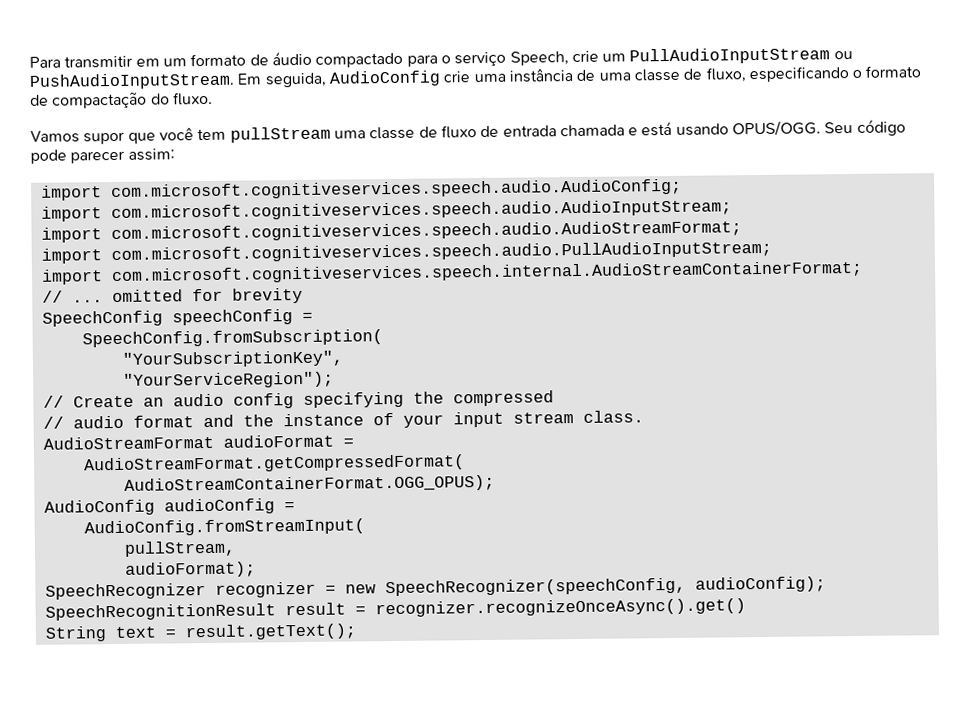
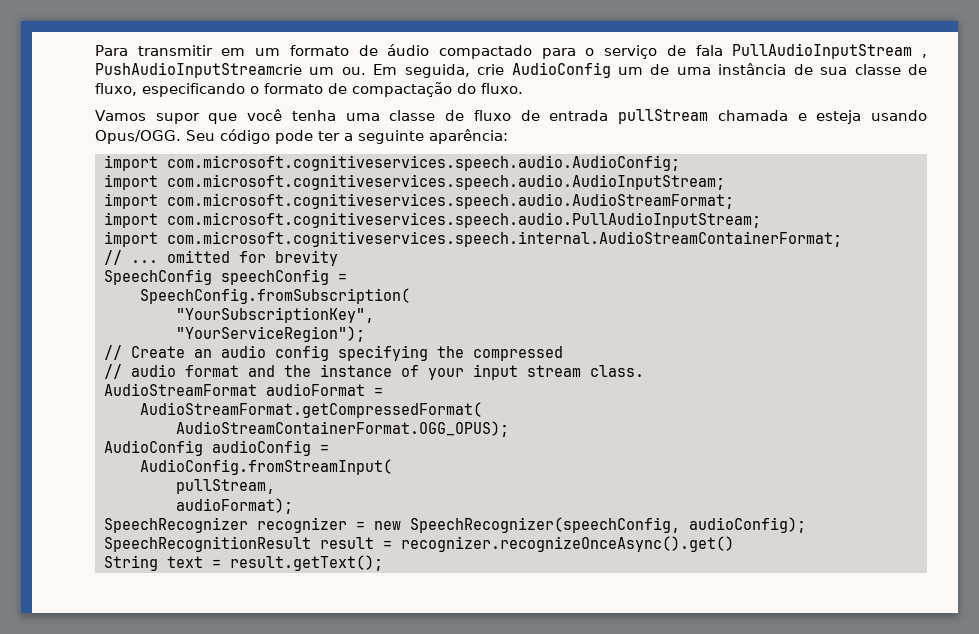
- Para transmitir em um formato de áudio compactado para o serviço Speech, crie um PullAudioInputStream ou PushAudioInputStream. Em seguida, AudioConfig crie uma instância de uma classe de fluxo, especificando o formato de compactação do fluxo.
+ Para transmitir em um formato de áudio compactado para o serviço de fala PullAudioInputStream , PushAudioInputStreamcrie um ou. Em seguida, crie AudioConfig um de uma instância de sua classe de fluxo, especificando o formato de compactação do fluxo.
- Vamos supor que você tem pullStream uma classe de fluxo de entrada chamada e está usando OPUS/OGG. Seu código pode parecer assim:
+ Vamos supor que você tenha uma classe de fluxo de entrada pullStream chamada e esteja usando Opus/OGG. Seu código pode ter a seguinte aparência:

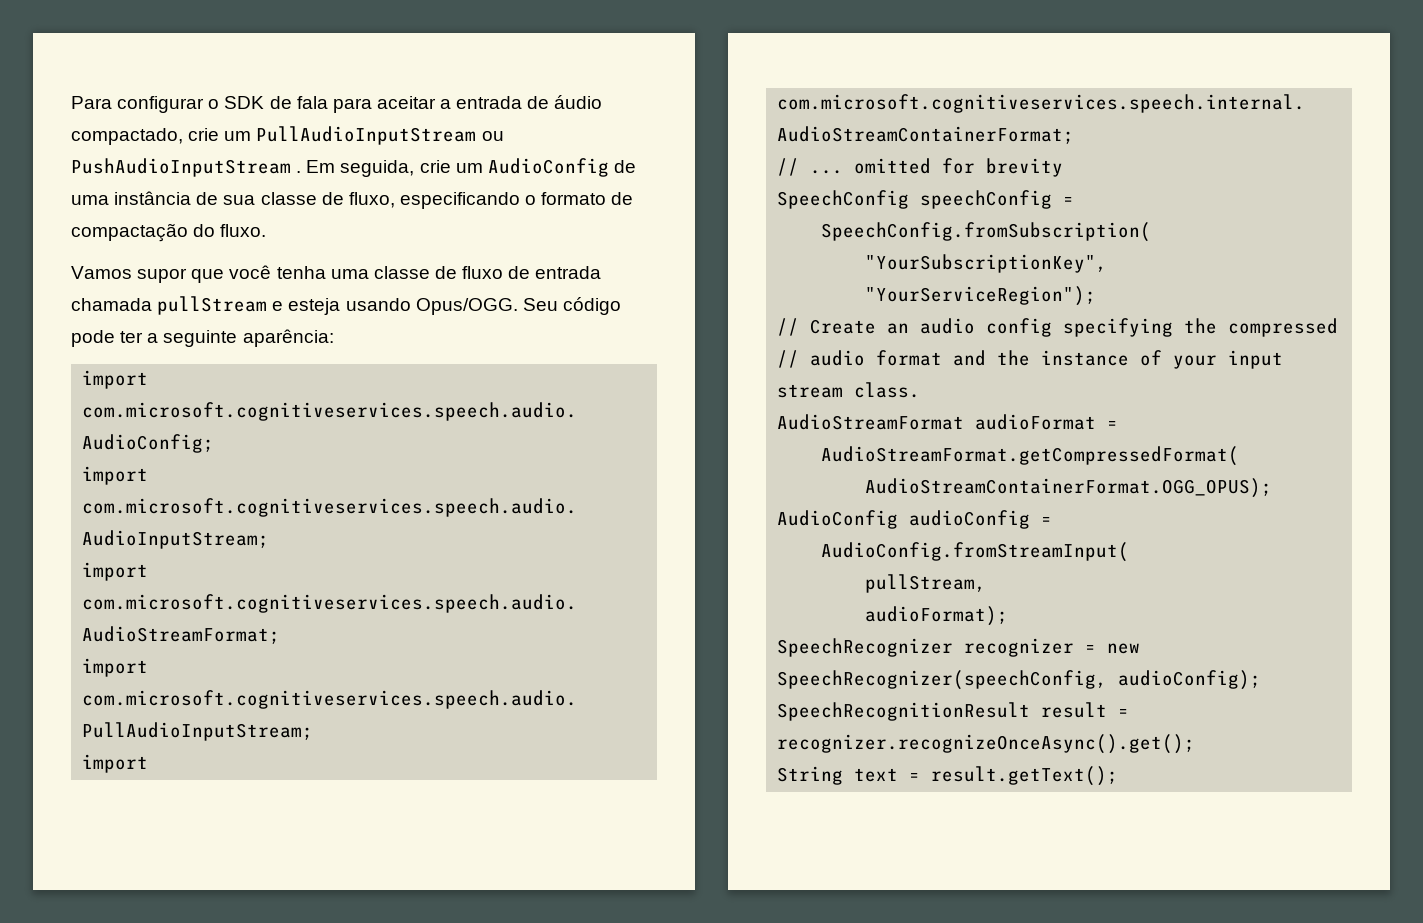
- Para transmitir em um formato de áudio compactado para o serviço de fala PullAudioInputStream , PushAudioInputStreamcrie um ou.
+ Para configurar o SDK de fala para aceitar a entrada de áudio compactado, crie um PullAudioInputStream ou PushAudioInputStream .
- Em seguida, crie AudioConfig um de uma instância de sua classe de fluxo, especificando o formato de compactação do fluxo.
+ Em seguida, crie um AudioConfig de uma instância de sua classe de fluxo, especificando o formato de compactação do fluxo.
- Vamos supor que você tenha uma classe de fluxo de entrada pullStream chamada e esteja usando Opus/OGG.
+ Vamos supor que você tenha uma classe de fluxo de entrada chamada pullStream e esteja usando Opus/OGG.
- SpeechRecognitionResult result = recognizer.recognizeOnceAsync().get()
+ SpeechRecognitionResult result = recognizer.recognizeOnceAsync().get();

